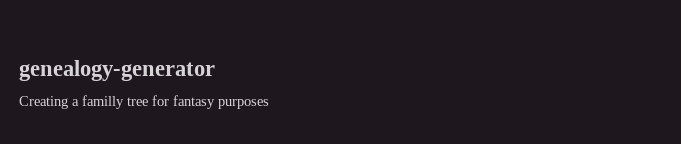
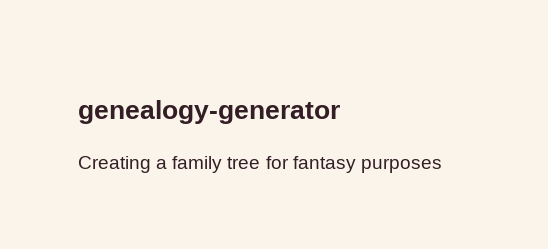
- Creating a familly tree for fantasy purposes
+ Creating a family tree for fantasy purposes

